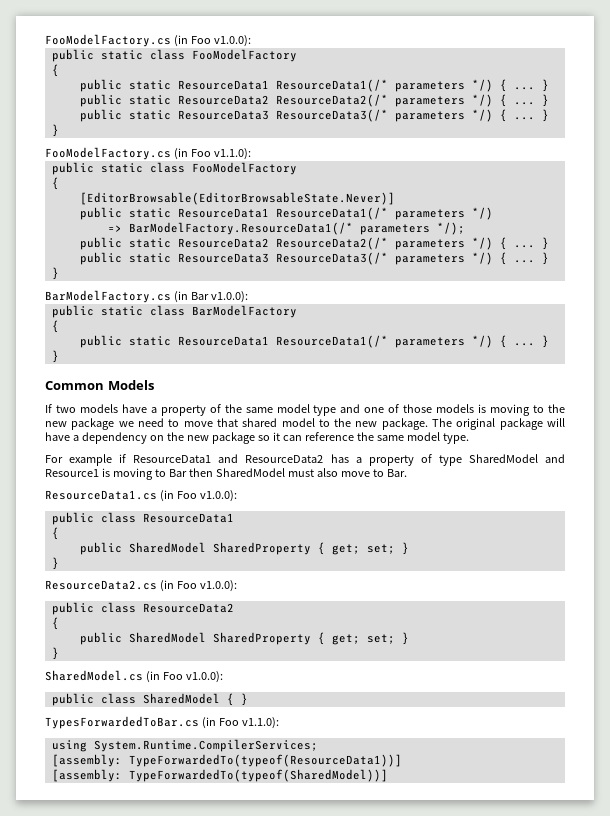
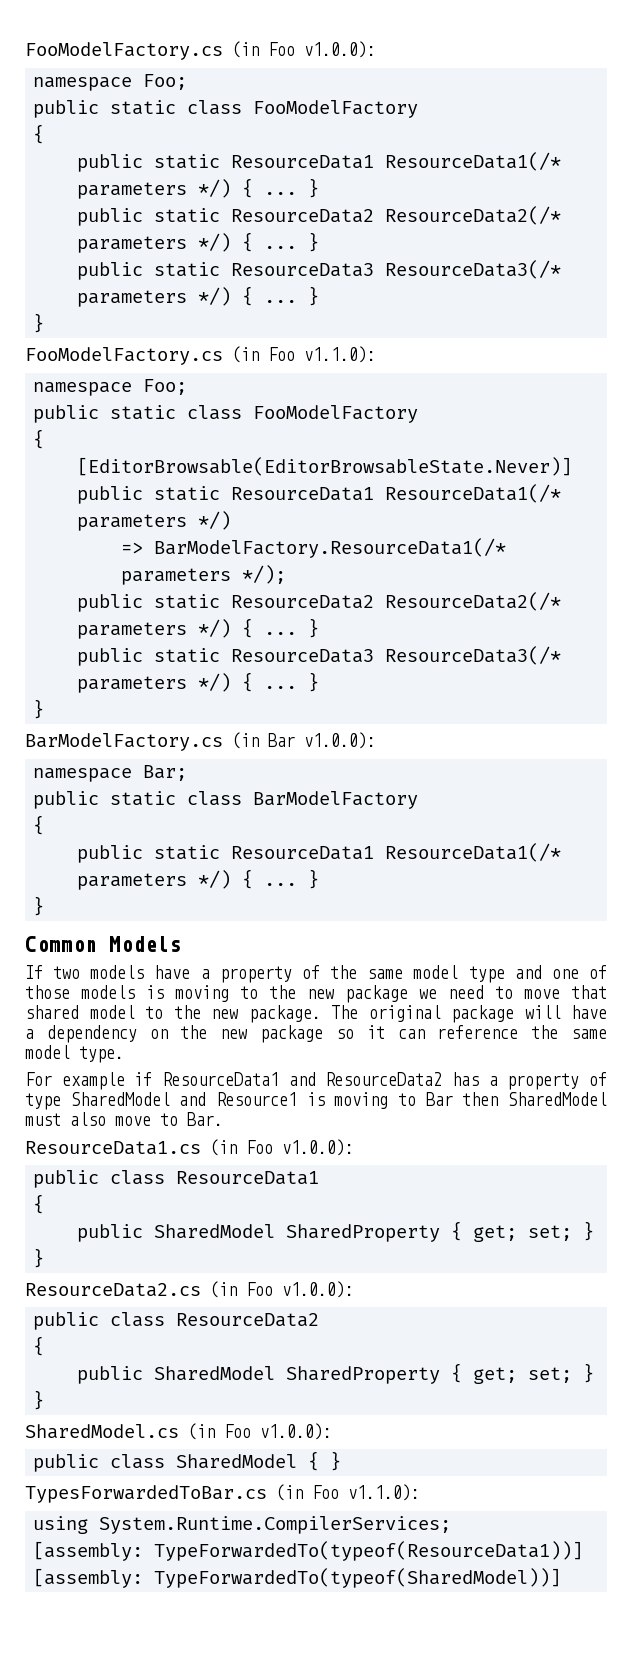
  FooModelFactory.cs (in Foo v1.0.0):
+ namespace Foo;
  FooModelFactory.cs (in Foo v1.1.0):
+ namespace Foo;
+ namespace Bar;

